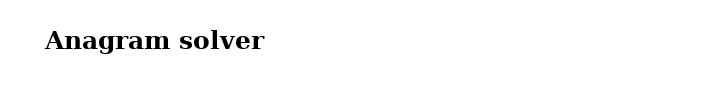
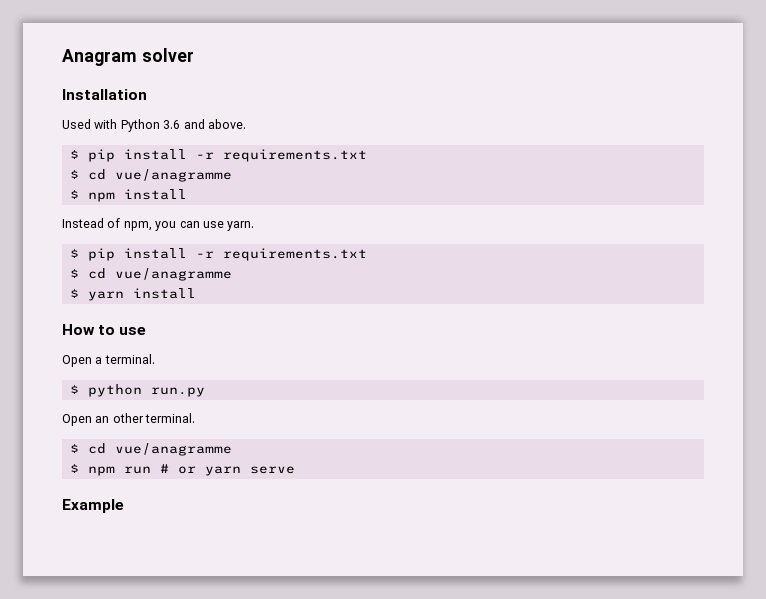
+ Installation
+ Used with Python 3.6 and above.
+ $ pip install -r requirements.txt
+ $ cd vue/anagramme
+ $ npm install
+ Instead of npm, you can use yarn.
+ $ pip install -r requirements.txt
+ $ cd vue/anagramme
+ $ yarn install
+ How to use
+ Open a terminal.
+ $ python run.py
+ Open an other terminal.
+ $ cd vue/anagramme
+ $ npm run # or yarn serve
+ Example

